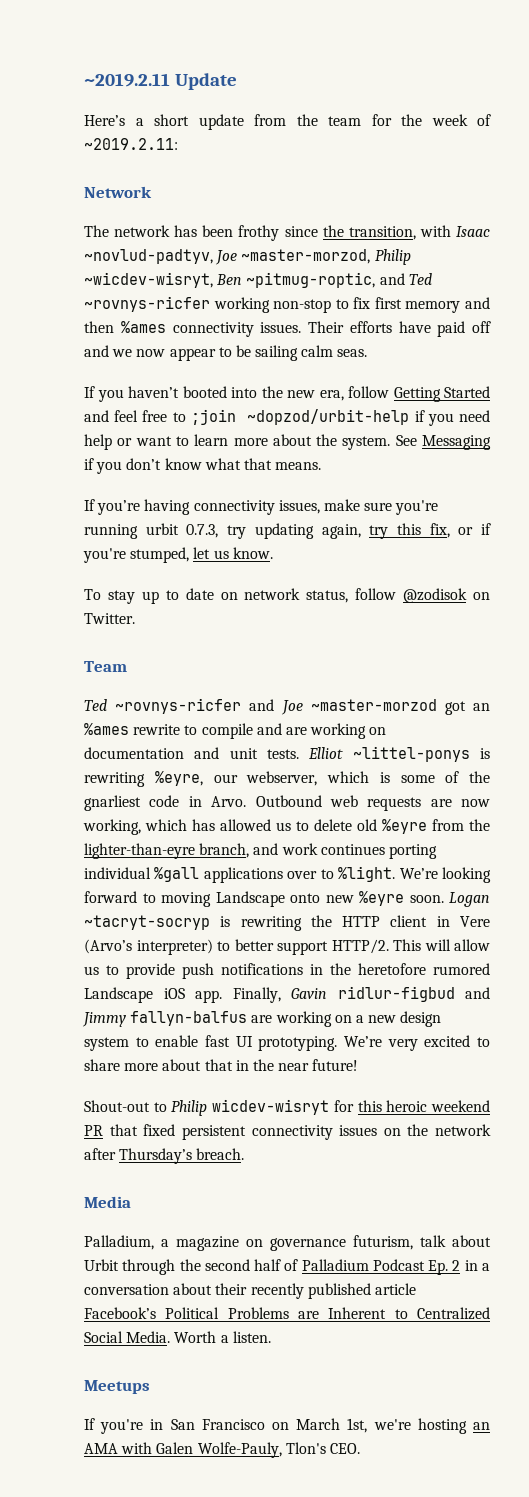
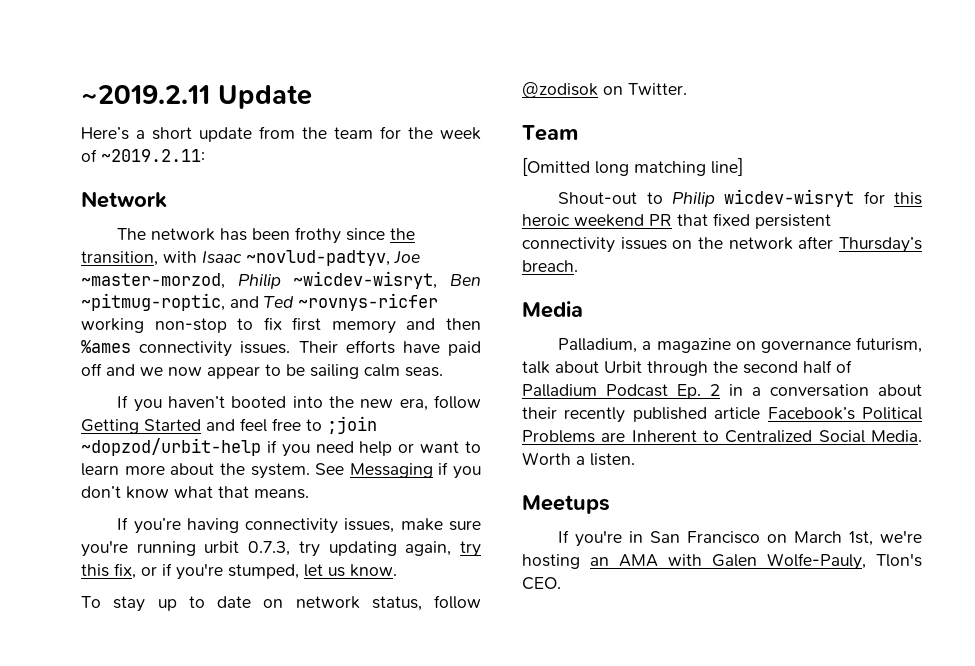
- Ted ~rovnys-ricfer and Joe ~master-morzod got an %ames rewrite to compile and are working on documentation and unit tests. Elliot ~littel-ponys is rewriting %eyre, our webserver, which is some of the gnarliest code in Arvo. Outbound web requests are now working, which has allowed us to delete old %eyre from the lighter-than-eyre branch, and work continues porting individual %gall applications over to %light. We’re looking forward to moving Landscape onto new %eyre soon. Logan ~tacryt-socryp is rewriting the HTTP client in Vere (Arvo’s interpreter) to better support HTTP/2. This will allow us to provide push notifications in the heretofore rumored Landscape iOS app. Finally, Gavin ridlur-figbud and Jimmy fallyn-balfus are working on a new design system to enable fast UI prototyping. We’re very excited to share more about that in the near future!
+ [Omitted long matching line]

